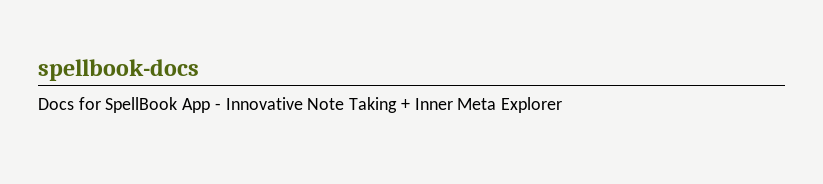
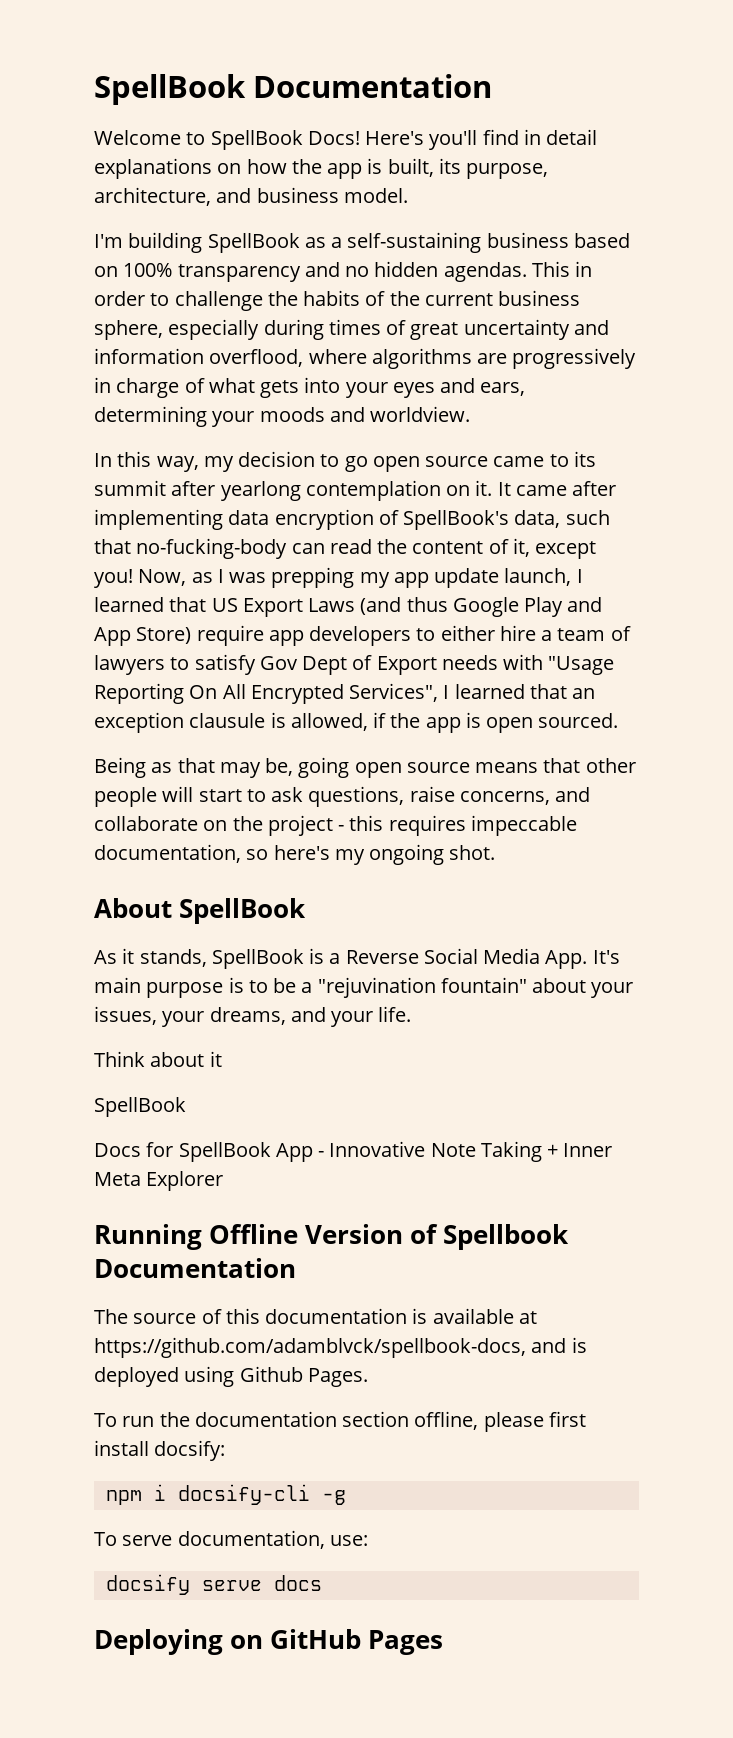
- spellbook-docs
+ SpellBook Documentation
+ Welcome to SpellBook Docs! Here's you'll find in detail explanations on how the app is built, its purpose, architecture, and business model.
+ I'm building SpellBook as a self-sustaining business based on 100% transparency and no hidden agendas. This in order to challenge the habits of the current business sphere, especially during times of great uncertainty and information overflood, where algorithms are progressively in charge of what gets into your eyes and ears, determining your moods and worldview.
+ In this way, my decision to go open source came to its summit after yearlong contemplation on it. It came after implementing data encryption of SpellBook's data, such that no-fucking-body can read the content of it, except you! Now, as I was prepping my app update launch, I learned that US Export Laws (and thus Google Play and App Store) require app developers to either hire a team of lawyers to satisfy Gov Dept of Export needs with "Usage Reporting On All Encrypted Services", I learned that an exception clausule is allowed, if the app is open sourced.
+ Being as that may be, going open source means that other people will start to ask questions, raise concerns, and collaborate on the project - this requires impeccable documentation, so here's my ongoing shot.
+ About SpellBook
+ As it stands, SpellBook is a Reverse Social Media App. It's main purpose is to be a "rejuvination fountain" about your issues, your dreams, and your life.
+ Think about it
+ SpellBook
+ Running Offline Version of Spellbook Documentation
+ The source of this documentation is available at https://github.com/adamblvck/spellbook-docs, and is deployed using Github Pages.
+ To run the documentation section offline, please first install docsify:
+ npm i docsify-cli -g
+ To serve documentation, use:
+ docsify serve docs
+ Deploying on GitHub Pages

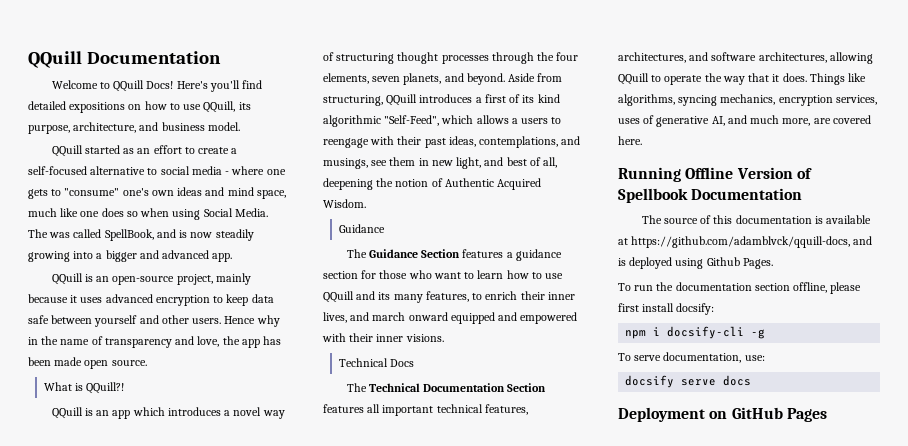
- SpellBook Documentation
+ QQuill Documentation
- Welcome to SpellBook Docs!
+ Welcome to QQuill Docs!
- Here's you'll find in detail explanations on how the app is built, its purpose, architecture, and business model.
+ Here's you'll find detailed expositions on how to use QQuill, its purpose, architecture, and business model.
- I'm building SpellBook as a self-sustaining business based on 100% transparency and no hidden agendas. This in order to challenge the habits of the current business sphere, especially during times of great uncertainty and information overflood, where algorithms are progressively in charge of what gets into your eyes and ears, determining your moods and worldview.
- In this way, my decision to go open source came to its summit after yearlong contemplation on it. It came after implementing data encryption of SpellBook's data, such that no-fucking-body can read the content of it, except you! Now, as I was prepping my app update launch, I learned that US Export Laws (and thus Google Play and App Store) require app developers to either hire a team of lawyers to satisfy Gov Dept of Export needs with "Usage Reporting On All Encrypted Services", I learned that an exception clausule is allowed, if the app is open sourced.
- Being as that may be, going open source means that other people will start to ask questions, raise concerns, and collaborate on the project - this requires impeccable documentation, so here's my ongoing shot.
- About SpellBook
- As it stands, SpellBook is a Reverse Social Media App. It's main purpose is to be a "rejuvination fountain" about your issues, your dreams, and your life.
- Think about it
- SpellBook
- Docs for SpellBook App - Innovative Note Taking + Inner Meta Explorer
+ QQuill started as an effort to create a self-focused alternative to social media - where one gets to "consume" one's own ideas and mind space, much like one does so when using Social Media. The was called SpellBook, and is now steadily growing into a bigger and advanced app.
+ QQuill is an open-source project, mainly because it uses advanced encryption to keep data safe between yourself and other users. Hence why in the name of transparency and love, the app has been made open source.
+ What is QQuill?!
+ QQuill is an app which introduces a novel way of structuring thought processes through the four elements, seven planets, and beyond. Aside from structuring, QQuill introduces a first of its kind algorithmic "Self-Feed", which allows a users to reengage with their past ideas, contemplations, and musings, see them in new light, and best of all, deepening the notion of Authentic Acquired Wisdom.
+ Guidance
+ The Guidance Section features a guidance section for those who want to learn how to use QQuill and its many features, to enrich their inner lives, and march onward equipped and empowered with their inner visions.
+ Technical Docs
+ The Technical Documentation Section features all important technical features, architectures, and software architectures, allowing QQuill to operate the way that it does. Things like algorithms, syncing mechanics, encryption services, uses of generative AI, and much more, are covered here.
- The source of this documentation is available at https://github.com/adamblvck/spellbook-docs, and is deployed using Github Pages.
+ The source of this documentation is available at https://github.com/adamblvck/qquill-docs, and is deployed using Github Pages.
- Deploying on GitHub Pages
+ Deployment on GitHub Pages

